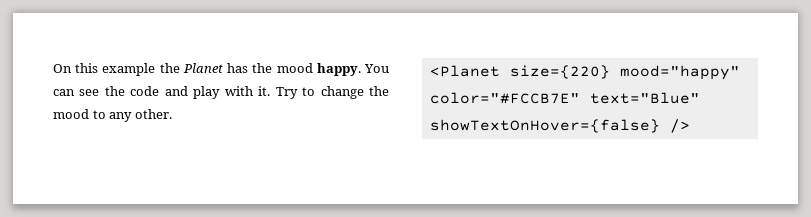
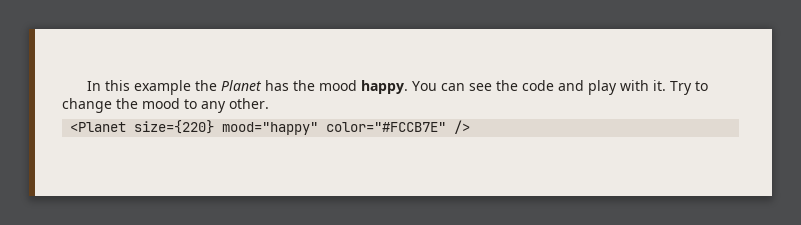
- On this example the Planet has the mood happy.
+ In this example the Planet has the mood happy.
- <Planet size={220} mood="happy" color="#FCCB7E" text="Blue" showTextOnHover={false} />
+ <Planet size={220} mood="happy" color="#FCCB7E" />

